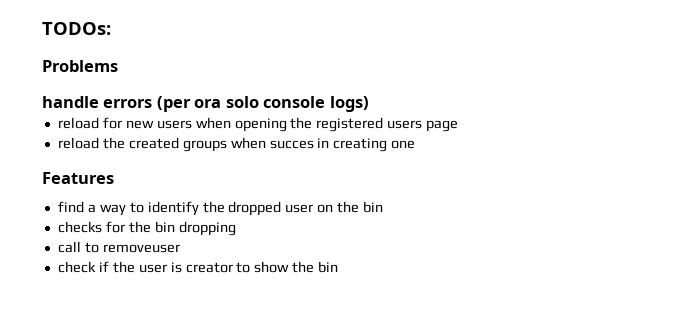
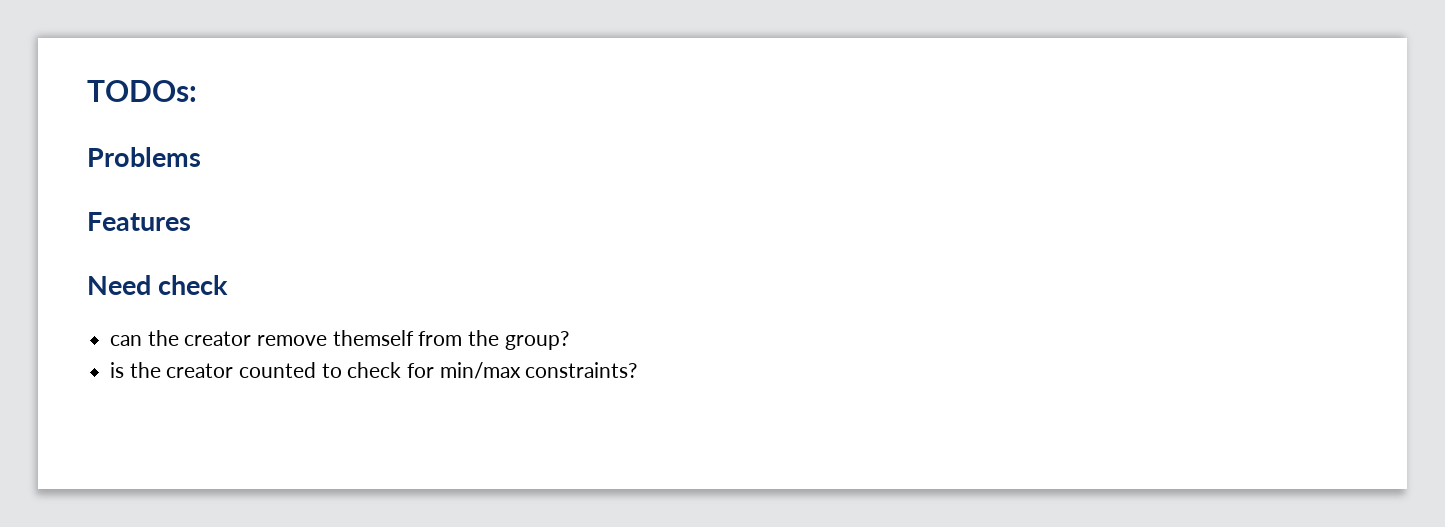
- handle errors (per ora solo console logs)
- reload for new users when opening the registered users page
- reload the created groups when succes in creating one
  Features
- find a way to identify the dropped user on the bin
- checks for the bin dropping
- call to removeuser
- check if the user is creator to show the bin
+ Need check
+ can the creator remove themself from the group?
+ is the creator counted to check for min/max constraints?

